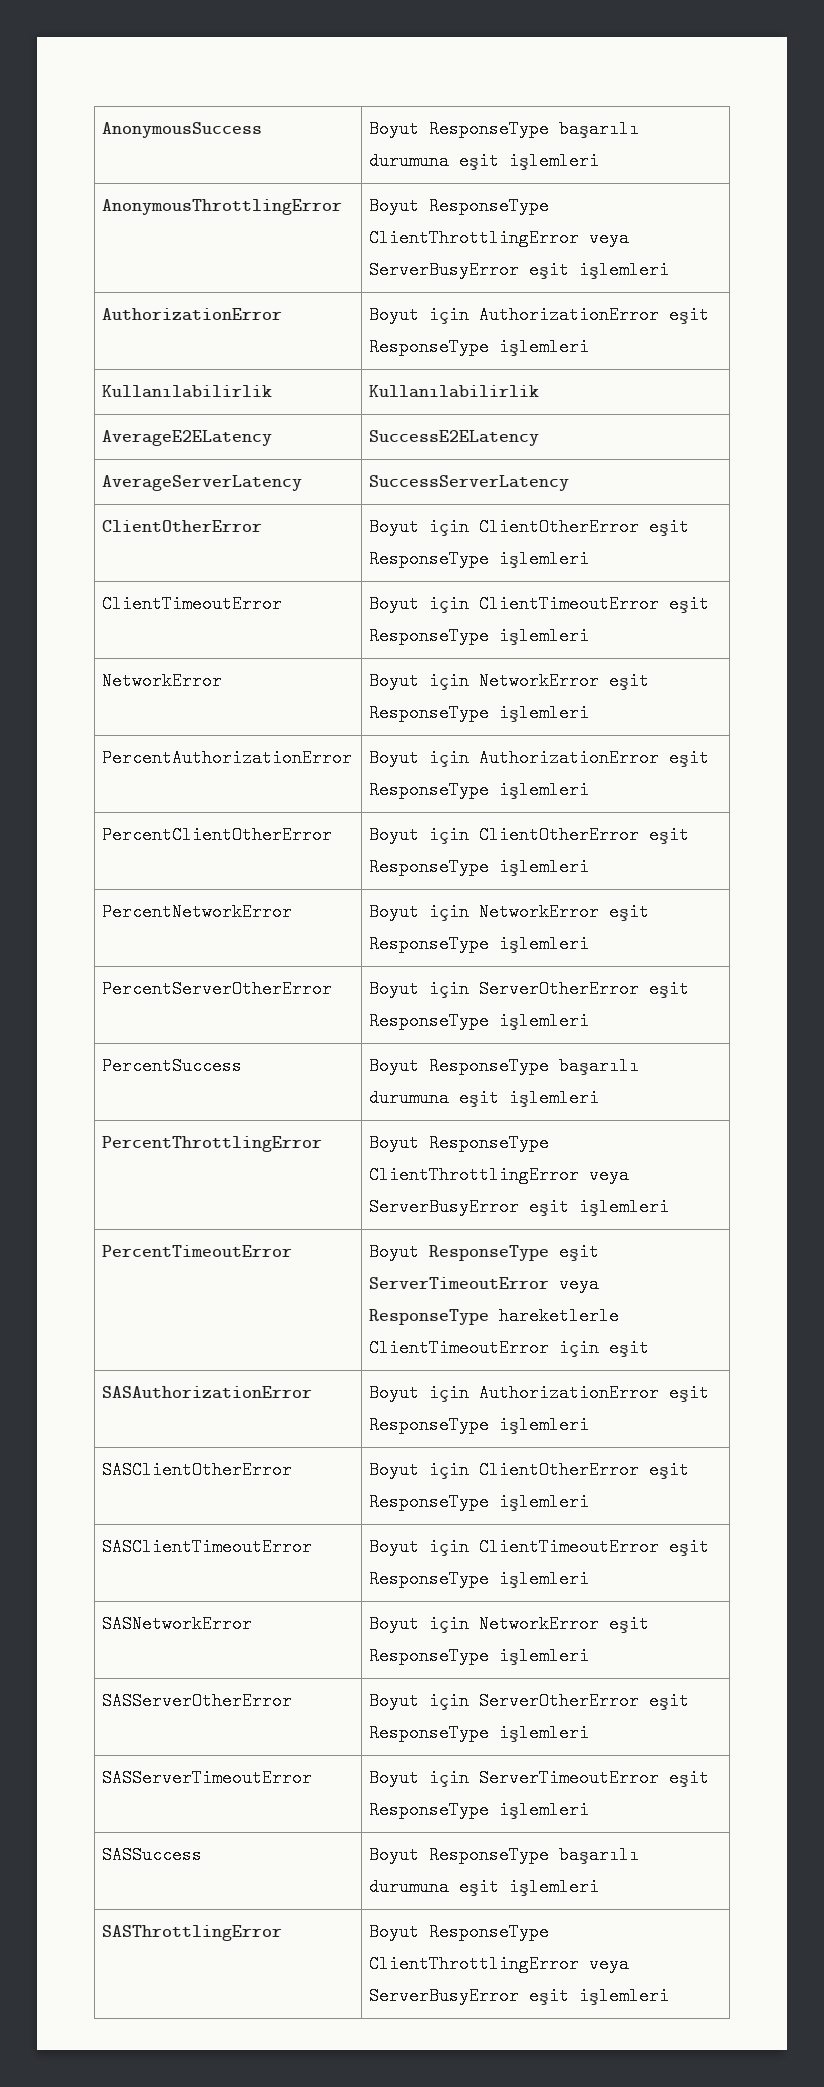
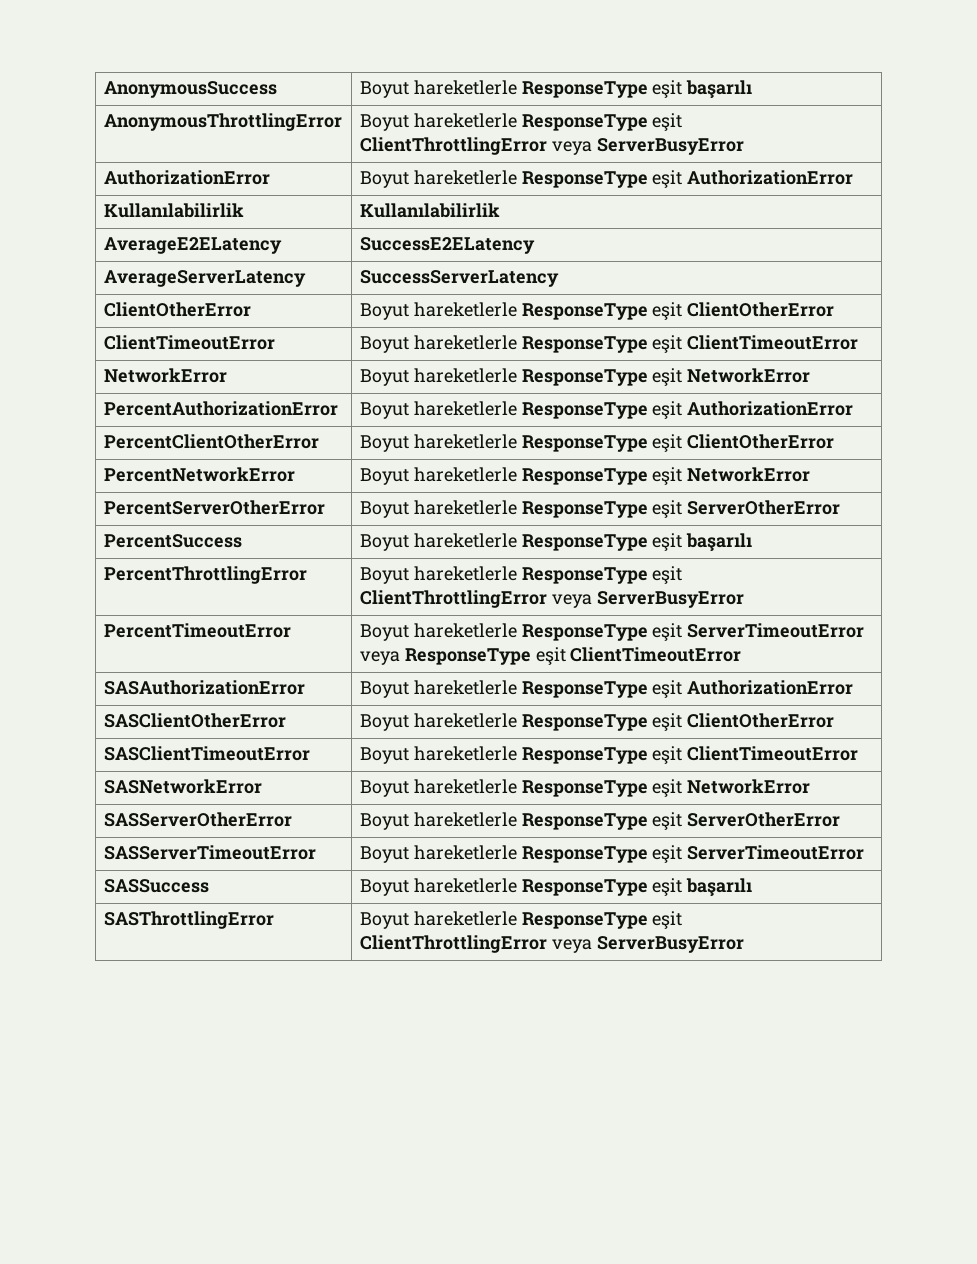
- AnonymousSuccess | Boyut ResponseType başarılı durumuna eşit işlemleri
+ AnonymousSuccess | Boyut hareketlerle ResponseType eşit başarılı
- AnonymousThrottlingError | Boyut ResponseType ClientThrottlingError veya ServerBusyError eşit işlemleri
+ AnonymousThrottlingError | Boyut hareketlerle ResponseType eşit ClientThrottlingError veya ServerBusyError
- AuthorizationError | Boyut için AuthorizationError eşit ResponseType işlemleri
+ AuthorizationError | Boyut hareketlerle ResponseType eşit AuthorizationError
- ClientOtherError | Boyut için ClientOtherError eşit ResponseType işlemleri
- ClientTimeoutError | Boyut için ClientTimeoutError eşit ResponseType işlemleri
- NetworkError | Boyut için NetworkError eşit ResponseType işlemleri
- PercentAuthorizationError | Boyut için AuthorizationError eşit ResponseType işlemleri
- PercentClientOtherError | Boyut için ClientOtherError eşit ResponseType işlemleri
- PercentNetworkError | Boyut için NetworkError eşit ResponseType işlemleri
- PercentServerOtherError | Boyut için ServerOtherError eşit ResponseType işlemleri
- PercentSuccess | Boyut ResponseType başarılı durumuna eşit işlemleri
+ ClientOtherError | Boyut hareketlerle ResponseType eşit ClientOtherError
+ ClientTimeoutError | Boyut hareketlerle ResponseType eşit ClientTimeoutError
+ NetworkError | Boyut hareketlerle ResponseType eşit NetworkError
+ PercentAuthorizationError | Boyut hareketlerle ResponseType eşit AuthorizationError
+ PercentClientOtherError | Boyut hareketlerle ResponseType eşit ClientOtherError
+ PercentNetworkError | Boyut hareketlerle ResponseType eşit NetworkError
+ PercentServerOtherError | Boyut hareketlerle ResponseType eşit ServerOtherError
+ PercentSuccess | Boyut hareketlerle ResponseType eşit başarılı
- PercentThrottlingError | Boyut ResponseType ClientThrottlingError veya ServerBusyError eşit işlemleri
+ PercentThrottlingError | Boyut hareketlerle ResponseType eşit ClientThrottlingError veya ServerBusyError
- PercentTimeoutError | Boyut ResponseType eşit ServerTimeoutError veya ResponseType hareketlerle ClientTimeoutError için eşit
+ PercentTimeoutError | Boyut hareketlerle ResponseType eşit ServerTimeoutError veya ResponseType eşit ClientTimeoutError
- SASAuthorizationError | Boyut için AuthorizationError eşit ResponseType işlemleri
- SASClientOtherError | Boyut için ClientOtherError eşit ResponseType işlemleri
- SASClientTimeoutError | Boyut için ClientTimeoutError eşit ResponseType işlemleri
- SASNetworkError | Boyut için NetworkError eşit ResponseType işlemleri
- SASServerOtherError | Boyut için ServerOtherError eşit ResponseType işlemleri
- SASServerTimeoutError | Boyut için ServerTimeoutError eşit ResponseType işlemleri
- SASSuccess | Boyut ResponseType başarılı durumuna eşit işlemleri
+ SASAuthorizationError | Boyut hareketlerle ResponseType eşit AuthorizationError
+ SASClientOtherError | Boyut hareketlerle ResponseType eşit ClientOtherError
+ SASClientTimeoutError | Boyut hareketlerle ResponseType eşit ClientTimeoutError
+ SASNetworkError | Boyut hareketlerle ResponseType eşit NetworkError
+ SASServerOtherError | Boyut hareketlerle ResponseType eşit ServerOtherError
+ SASServerTimeoutError | Boyut hareketlerle ResponseType eşit ServerTimeoutError
+ SASSuccess | Boyut hareketlerle ResponseType eşit başarılı
- SASThrottlingError | Boyut ResponseType ClientThrottlingError veya ServerBusyError eşit işlemleri
+ SASThrottlingError | Boyut hareketlerle ResponseType eşit ClientThrottlingError veya ServerBusyError

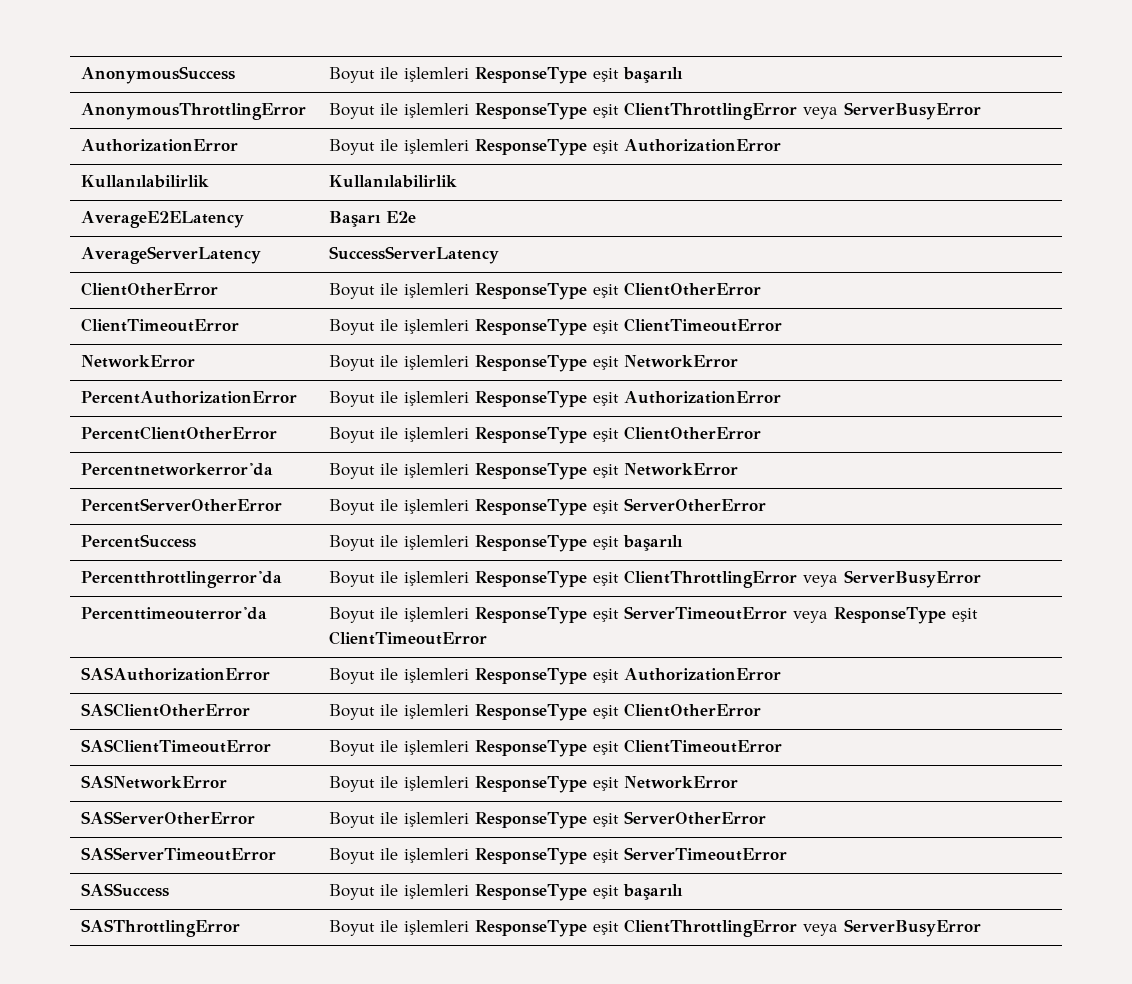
- AnonymousSuccess | Boyut hareketlerle ResponseType eşit başarılı
+ AnonymousSuccess | Boyut ile işlemleri ResponseType eşit başarılı
- AnonymousThrottlingError | Boyut hareketlerle ResponseType eşit ClientThrottlingError veya ServerBusyError
+ AnonymousThrottlingError | Boyut ile işlemleri ResponseType eşit ClientThrottlingError veya ServerBusyError
- AuthorizationError | Boyut hareketlerle ResponseType eşit AuthorizationError
+ AuthorizationError | Boyut ile işlemleri ResponseType eşit AuthorizationError
- AverageE2ELatency | SuccessE2ELatency
+ AverageE2ELatency | Başarı E2e
- ClientOtherError | Boyut hareketlerle ResponseType eşit ClientOtherError
+ ClientOtherError | Boyut ile işlemleri ResponseType eşit ClientOtherError
- ClientTimeoutError | Boyut hareketlerle ResponseType eşit ClientTimeoutError
+ ClientTimeoutError | Boyut ile işlemleri ResponseType eşit ClientTimeoutError
- NetworkError | Boyut hareketlerle ResponseType eşit NetworkError
+ NetworkError | Boyut ile işlemleri ResponseType eşit NetworkError
- PercentAuthorizationError | Boyut hareketlerle ResponseType eşit AuthorizationError
+ PercentAuthorizationError | Boyut ile işlemleri ResponseType eşit AuthorizationError
- PercentClientOtherError | Boyut hareketlerle ResponseType eşit ClientOtherError
- PercentNetworkError | Boyut hareketlerle ResponseType eşit NetworkError
+ PercentClientOtherError | Boyut ile işlemleri ResponseType eşit ClientOtherError
+ Percentnetworkerror'da | Boyut ile işlemleri ResponseType eşit NetworkError
- PercentServerOtherError | Boyut hareketlerle ResponseType eşit ServerOtherError
+ PercentServerOtherError | Boyut ile işlemleri ResponseType eşit ServerOtherError
- PercentSuccess | Boyut hareketlerle ResponseType eşit başarılı
- PercentThrottlingError | Boyut hareketlerle ResponseType eşit ClientThrottlingError veya ServerBusyError
- PercentTimeoutError | Boyut hareketlerle ResponseType eşit ServerTimeoutError veya ResponseType eşit ClientTimeoutError
+ PercentSuccess | Boyut ile işlemleri ResponseType eşit başarılı
+ Percentthrottlingerror'da | Boyut ile işlemleri ResponseType eşit ClientThrottlingError veya ServerBusyError
+ Percenttimeouterror'da | Boyut ile işlemleri ResponseType eşit ServerTimeoutError veya ResponseType eşit ClientTimeoutError
- SASAuthorizationError | Boyut hareketlerle ResponseType eşit AuthorizationError
+ SASAuthorizationError | Boyut ile işlemleri ResponseType eşit AuthorizationError
- SASClientOtherError | Boyut hareketlerle ResponseType eşit ClientOtherError
+ SASClientOtherError | Boyut ile işlemleri ResponseType eşit ClientOtherError
- SASClientTimeoutError | Boyut hareketlerle ResponseType eşit ClientTimeoutError
+ SASClientTimeoutError | Boyut ile işlemleri ResponseType eşit ClientTimeoutError
- SASNetworkError | Boyut hareketlerle ResponseType eşit NetworkError
+ SASNetworkError | Boyut ile işlemleri ResponseType eşit NetworkError
- SASServerOtherError | Boyut hareketlerle ResponseType eşit ServerOtherError
+ SASServerOtherError | Boyut ile işlemleri ResponseType eşit ServerOtherError
- SASServerTimeoutError | Boyut hareketlerle ResponseType eşit ServerTimeoutError
+ SASServerTimeoutError | Boyut ile işlemleri ResponseType eşit ServerTimeoutError
- SASSuccess | Boyut hareketlerle ResponseType eşit başarılı
+ SASSuccess | Boyut ile işlemleri ResponseType eşit başarılı
- SASThrottlingError | Boyut hareketlerle ResponseType eşit ClientThrottlingError veya ServerBusyError
+ SASThrottlingError | Boyut ile işlemleri ResponseType eşit ClientThrottlingError veya ServerBusyError

